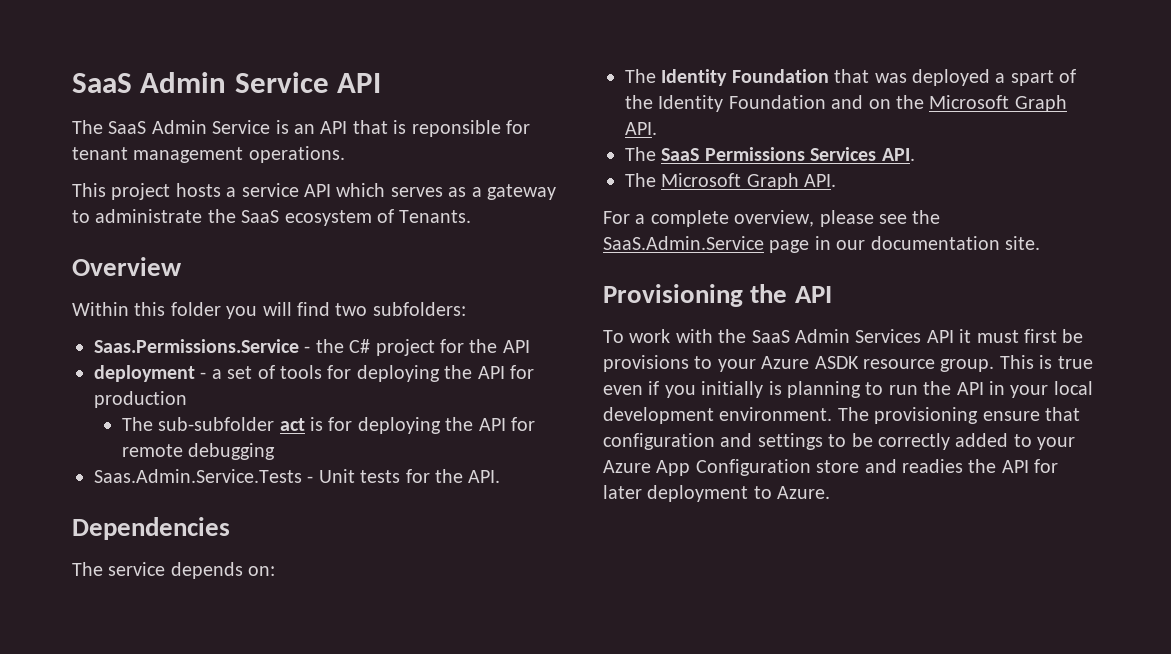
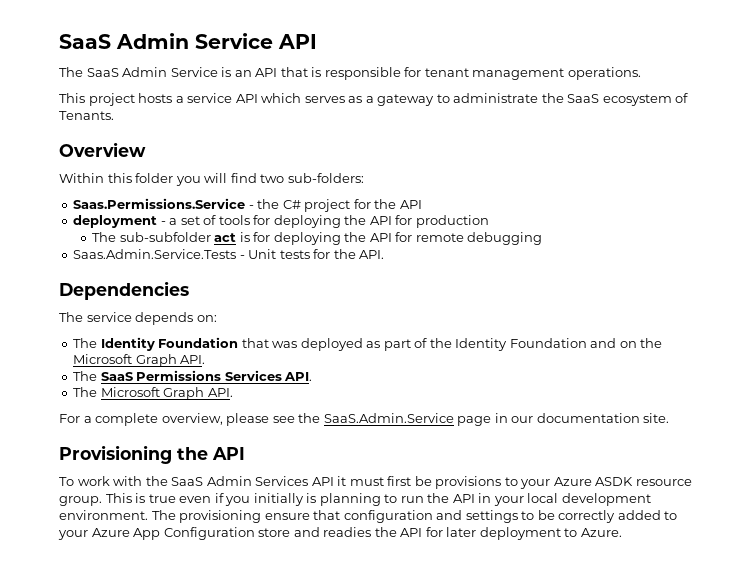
- The SaaS Admin Service is an API that is reponsible for tenant management operations.
+ The SaaS Admin Service is an API that is responsible for tenant management operations.
- Within this folder you will find two subfolders:
+ Within this folder you will find two sub-folders:
- The Identity Foundation that was deployed a spart of the Identity Foundation and on the Microsoft Graph API.
+ The Identity Foundation that was deployed as part of the Identity Foundation and on the Microsoft Graph API.

